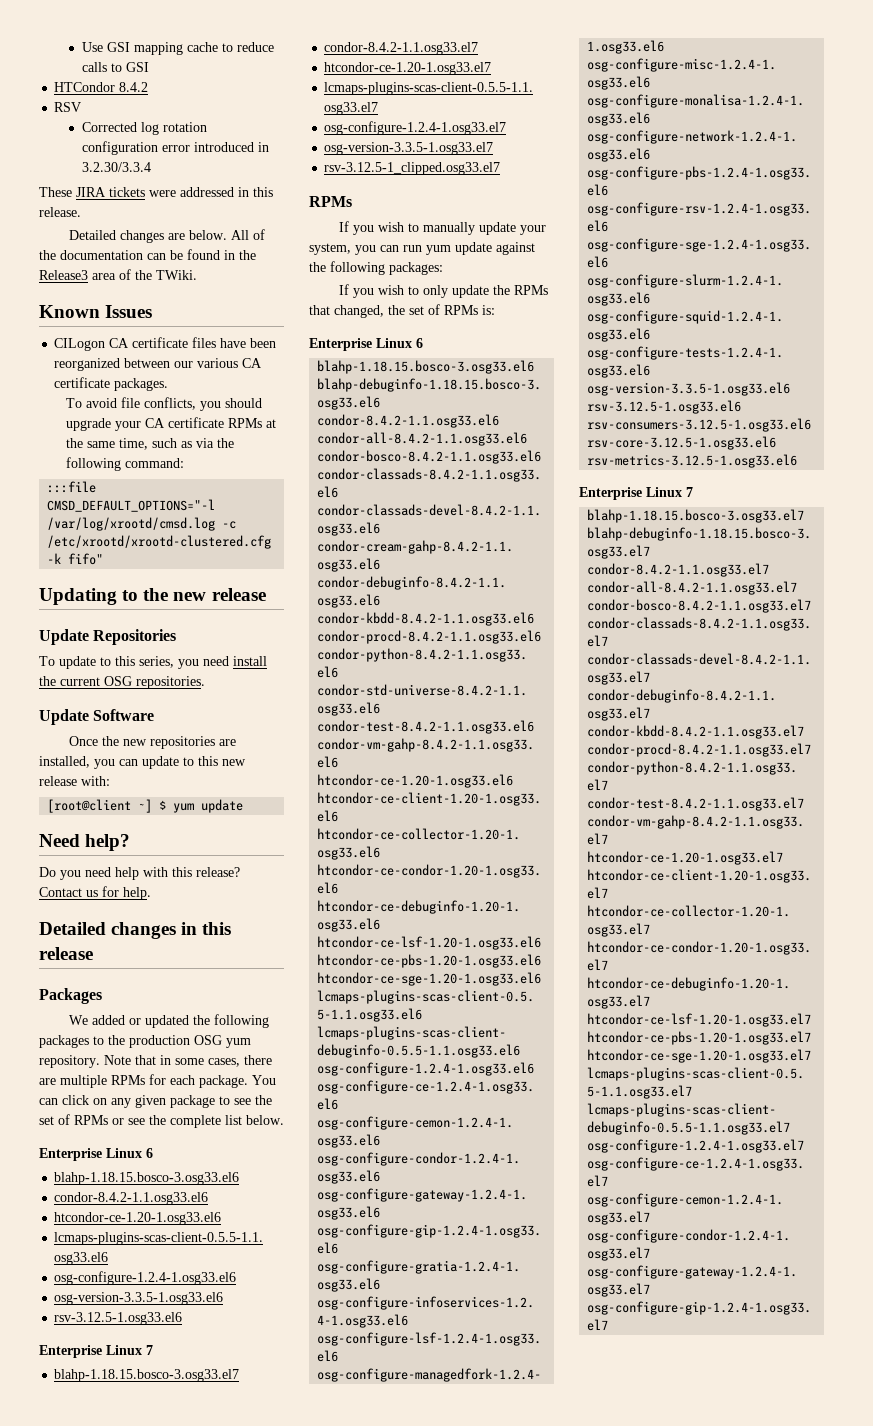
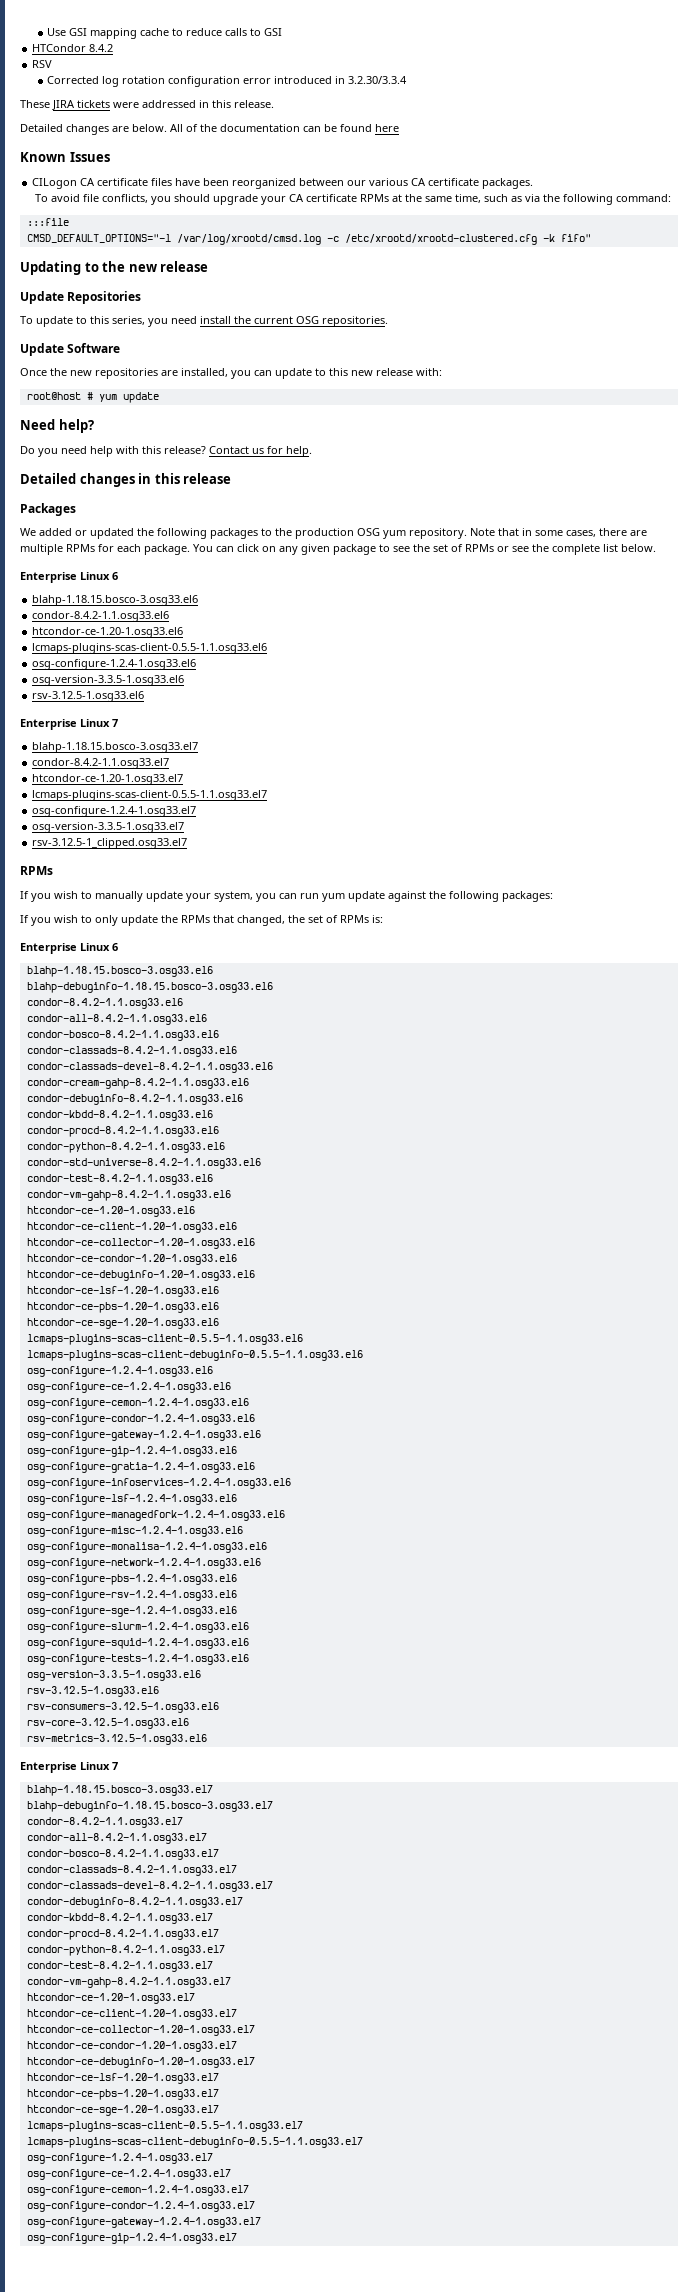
- All of the documentation can be found in the Release3 area of the TWiki.
+ All of the documentation can be found here
- [root@client ~] $ yum update
+ root@host # yum update

